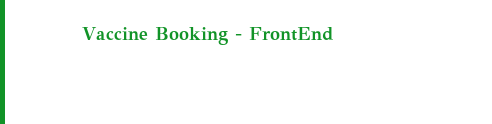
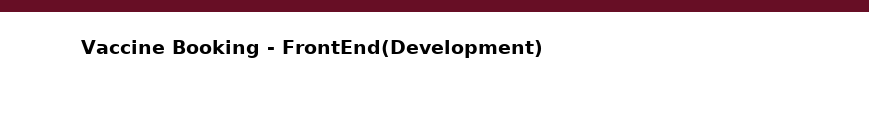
- Vaccine Booking - FrontEnd
+ Vaccine Booking - FrontEnd(Development)

